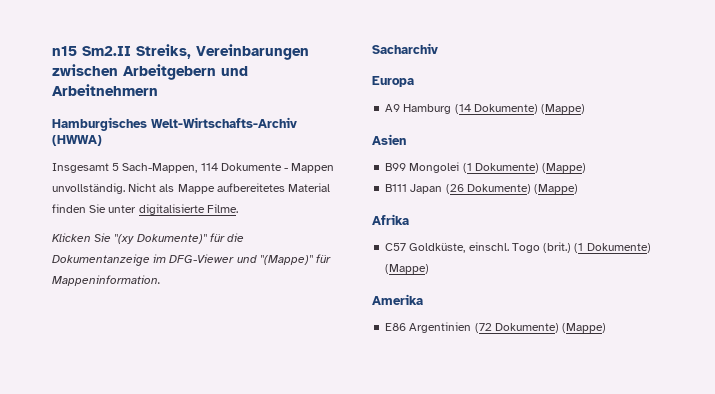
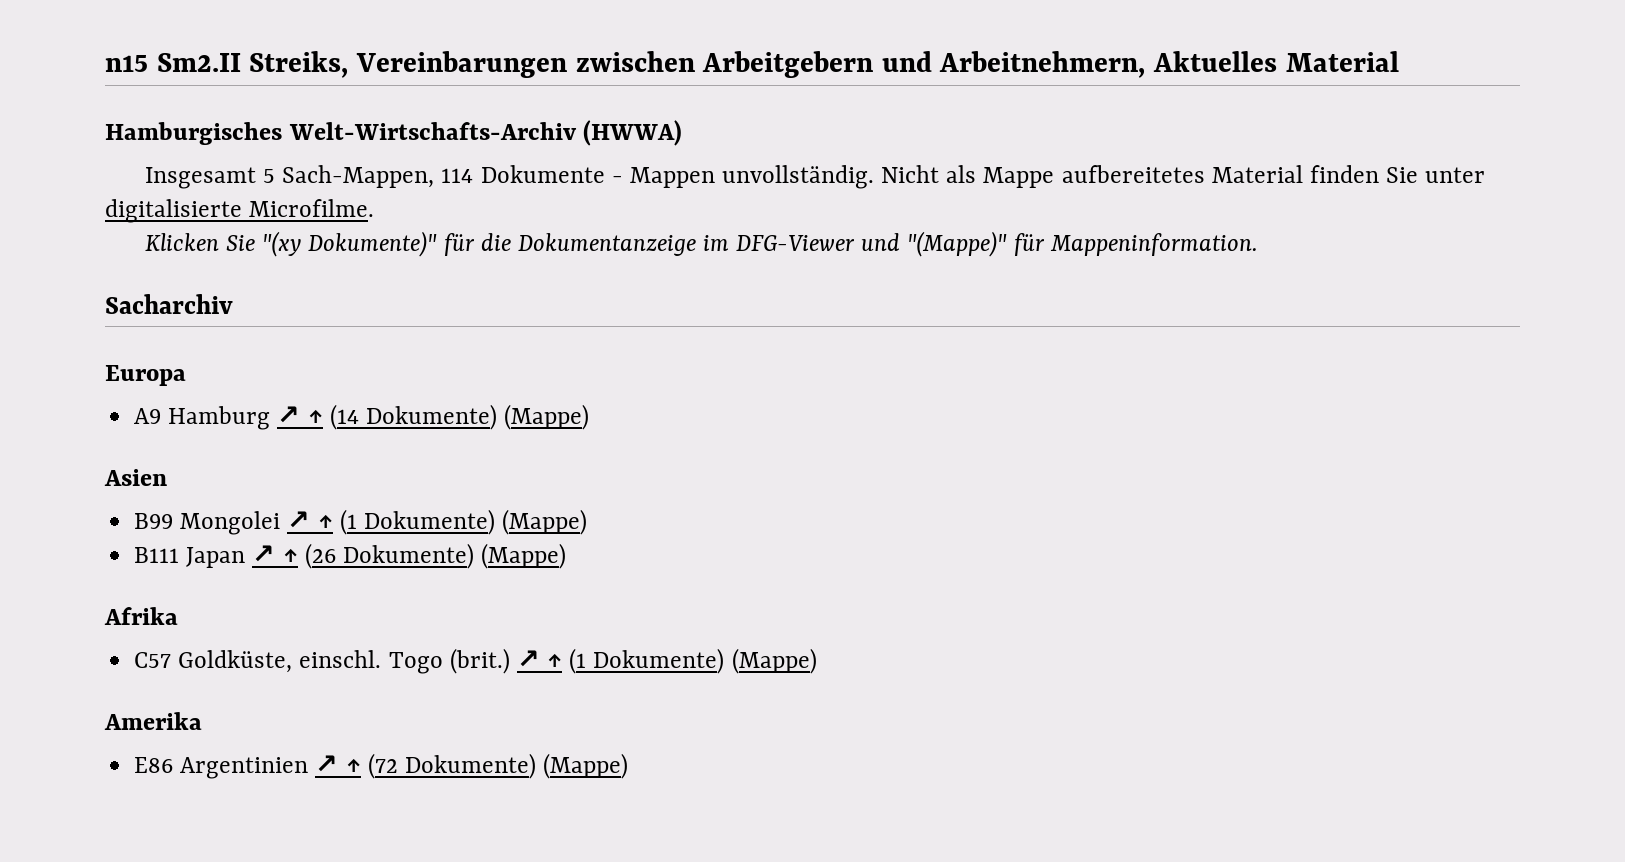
- n15 Sm2.II Streiks, Vereinbarungen zwischen Arbeitgebern und Arbeitnehmern
+ n15 Sm2.II Streiks, Vereinbarungen zwischen Arbeitgebern und Arbeitnehmern, Aktuelles Material
- Nicht als Mappe aufbereitetes Material finden Sie unter digitalisierte Filme.
+ Nicht als Mappe aufbereitetes Material finden Sie unter digitalisierte Microfilme.
- A9 Hamburg (14 Dokumente) (Mappe)
+ A9 Hamburg ↗ ↑ (14 Dokumente) (Mappe)
- B99 Mongolei (1 Dokumente) (Mappe)
+ B99 Mongolei ↗ ↑ (1 Dokumente) (Mappe)
- B111 Japan (26 Dokumente) (Mappe)
+ B111 Japan ↗ ↑ (26 Dokumente) (Mappe)
- Togo (brit.) (1 Dokumente) (Mappe)
+ Togo (brit.) ↗ ↑ (1 Dokumente) (Mappe)
- E86 Argentinien (72 Dokumente) (Mappe)
+ E86 Argentinien ↗ ↑ (72 Dokumente) (Mappe)

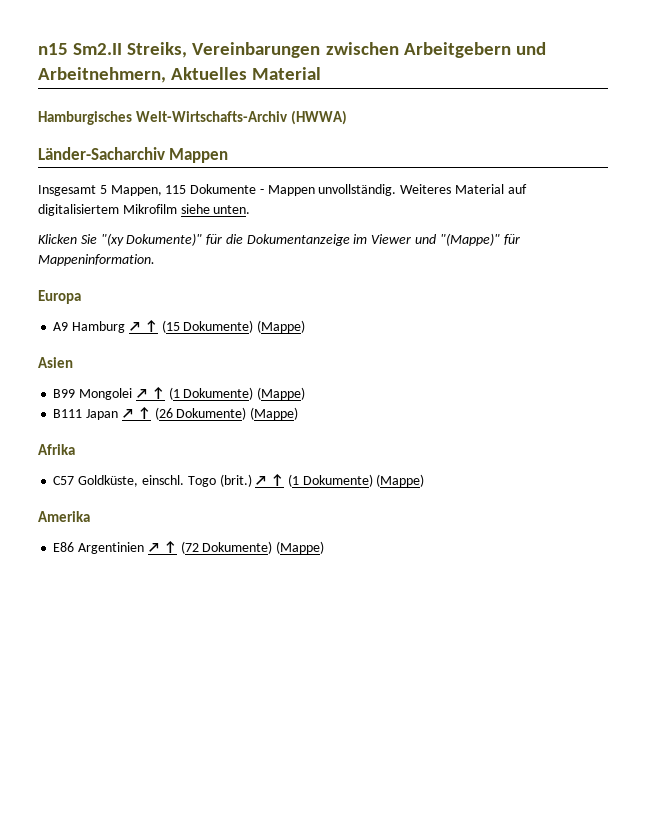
+ Länder-Sacharchiv Mappen
- Insgesamt 5 Sach-Mappen, 114 Dokumente - Mappen unvollständig.
+ Insgesamt 5 Mappen, 115 Dokumente - Mappen unvollständig.
- Nicht als Mappe aufbereitetes Material finden Sie unter digitalisierte Microfilme.
+ Weiteres Material auf digitalisiertem Mikrofilm siehe unten.
- Klicken Sie "(xy Dokumente)" für die Dokumentanzeige im DFG-Viewer und "(Mappe)" für Mappeninformation.
+ Klicken Sie "(xy Dokumente)" für die Dokumentanzeige im Viewer und "(Mappe)" für Mappeninformation.
- Sacharchiv
- A9 Hamburg ↗ ↑ (14 Dokumente) (Mappe)
+ A9 Hamburg ↗ ↑ (15 Dokumente) (Mappe)

